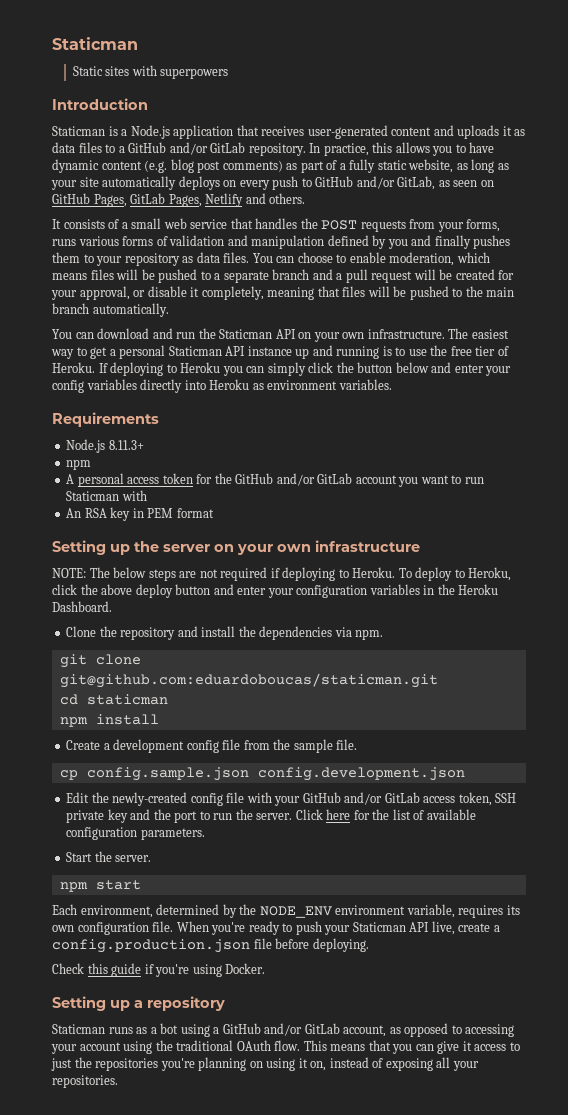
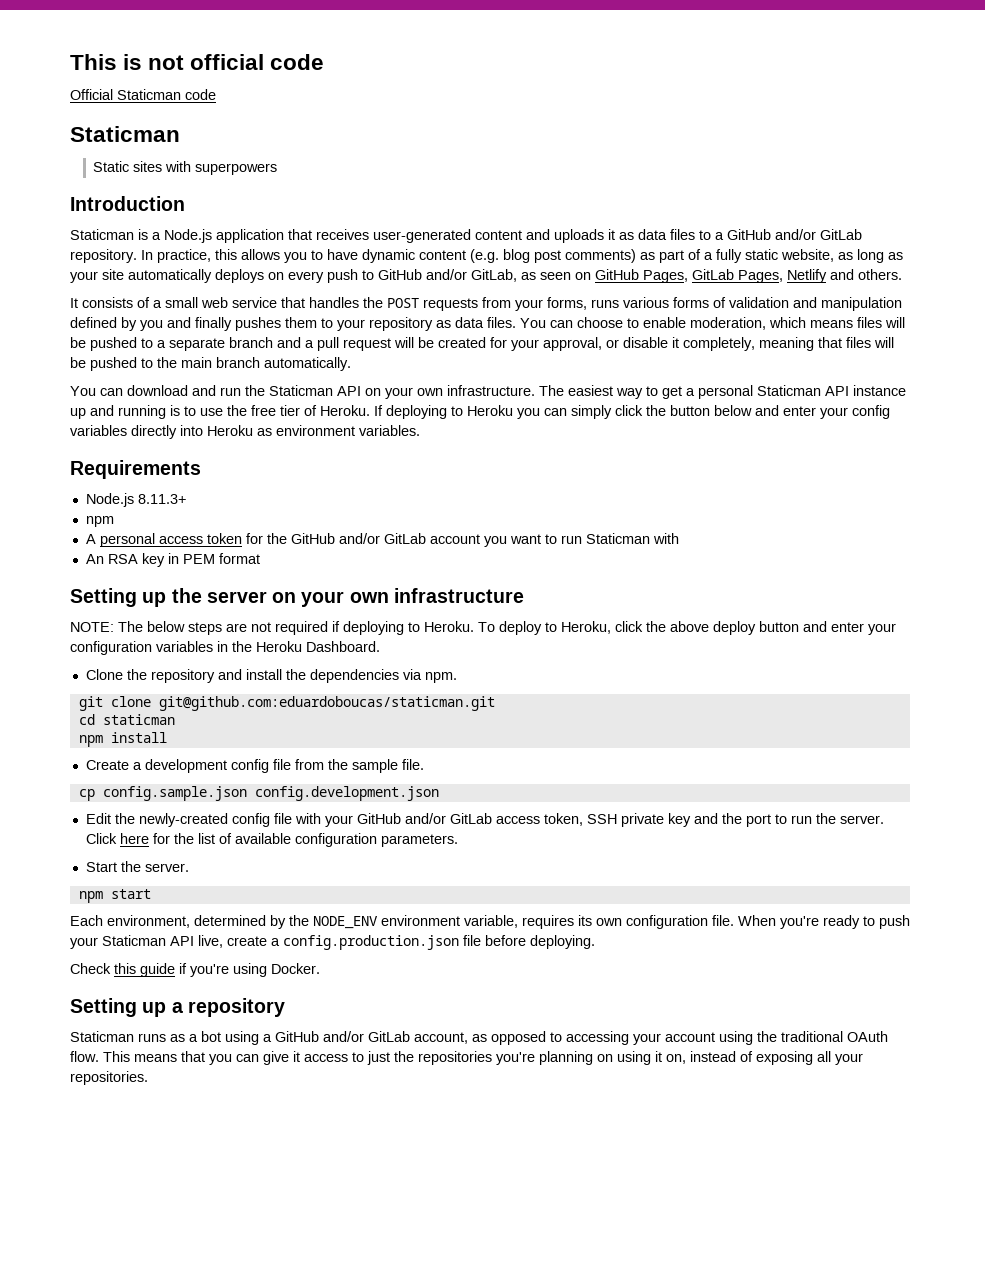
+ This is not official code
+ Official Staticman code

